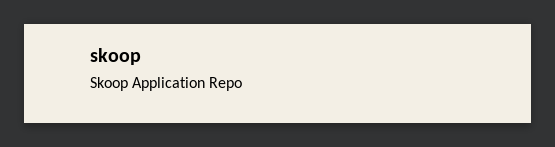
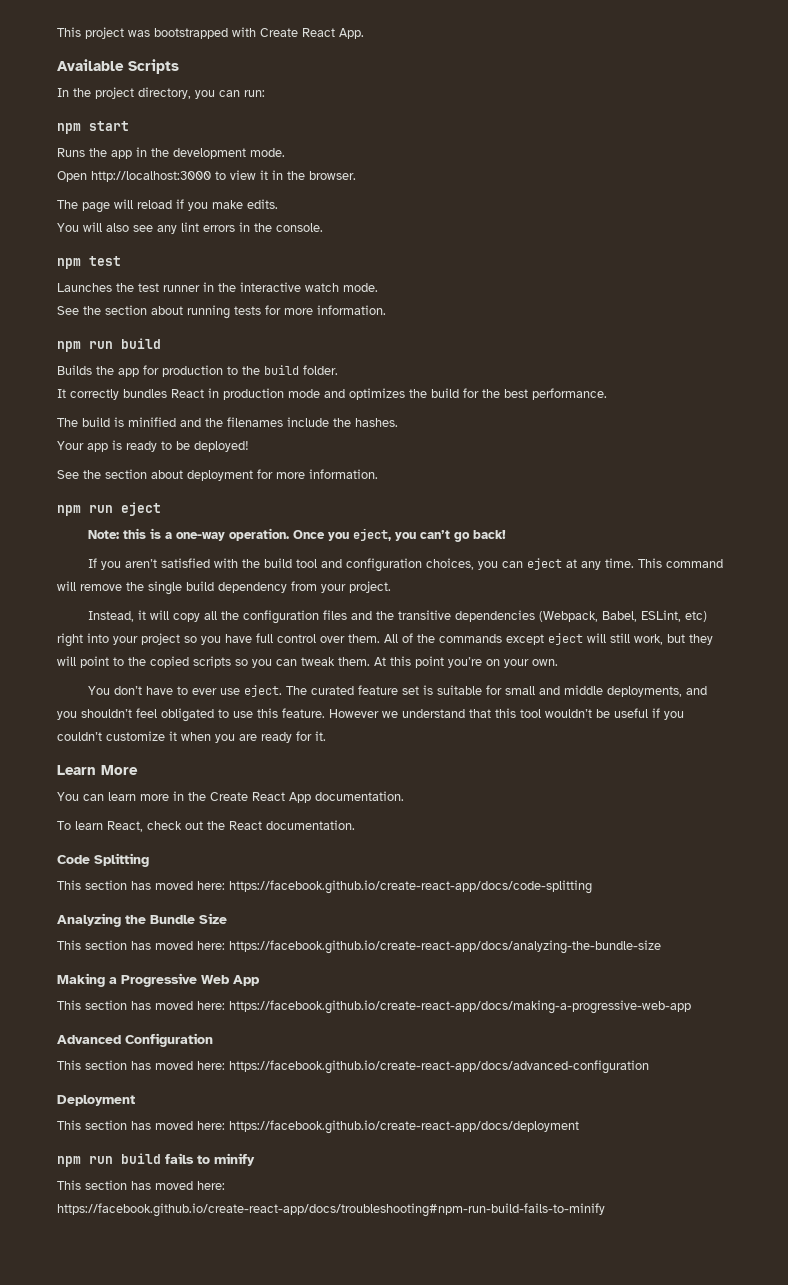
- skoop
- Skoop Application Repo
+ This project was bootstrapped with Create React App.
+ Available Scripts
+ In the project directory, you can run:
+ npm start
+ Runs the app in the development mode.
+ Open http://localhost:3000 to view it in the browser.
+ The page will reload if you make edits.
+ You will also see any lint errors in the console.
+ npm test
+ Launches the test runner in the interactive watch mode.
+ See the section about running tests for more information.
+ npm run build
+ Builds the app for production to the build folder.
+ It correctly bundles React in production mode and optimizes the build for the best performance.
+ The build is minified and the filenames include the hashes.
+ Your app is ready to be deployed!
+ See the section about deployment for more information.
+ npm run eject
+ Note: this is a one-way operation. Once you eject, you can’t go back!
+ If you aren’t satisfied with the build tool and configuration choices, you can eject at any time. This command will remove the single build dependency from your project.
+ Instead, it will copy all the configuration files and the transitive dependencies (Webpack, Babel, ESLint, etc) right into your project so you have full control over them. All of the commands except eject will still work, but they will point to the copied scripts so you can tweak them. At this point you’re on your own.
+ You don’t have to ever use eject. The curated feature set is suitable for small and middle deployments, and you shouldn’t feel obligated to use this feature. However we understand that this tool wouldn’t be useful if you couldn’t customize it when you are ready for it.
+ Learn More
+ You can learn more in the Create React App documentation.
+ To learn React, check out the React documentation.
+ Code Splitting
+ This section has moved here: https://facebook.github.io/create-react-app/docs/code-splitting
+ Analyzing the Bundle Size
+ This section has moved here: https://facebook.github.io/create-react-app/docs/analyzing-the-bundle-size
+ Making a Progressive Web App
+ This section has moved here: https://facebook.github.io/create-react-app/docs/making-a-progressive-web-app
+ Advanced Configuration
+ This section has moved here: https://facebook.github.io/create-react-app/docs/advanced-configuration
+ Deployment
+ This section has moved here: https://facebook.github.io/create-react-app/docs/deployment
+ npm run build fails to minify
+ This section has moved here: https://facebook.github.io/create-react-app/docs/troubleshooting#npm-run-build-fails-to-minify

